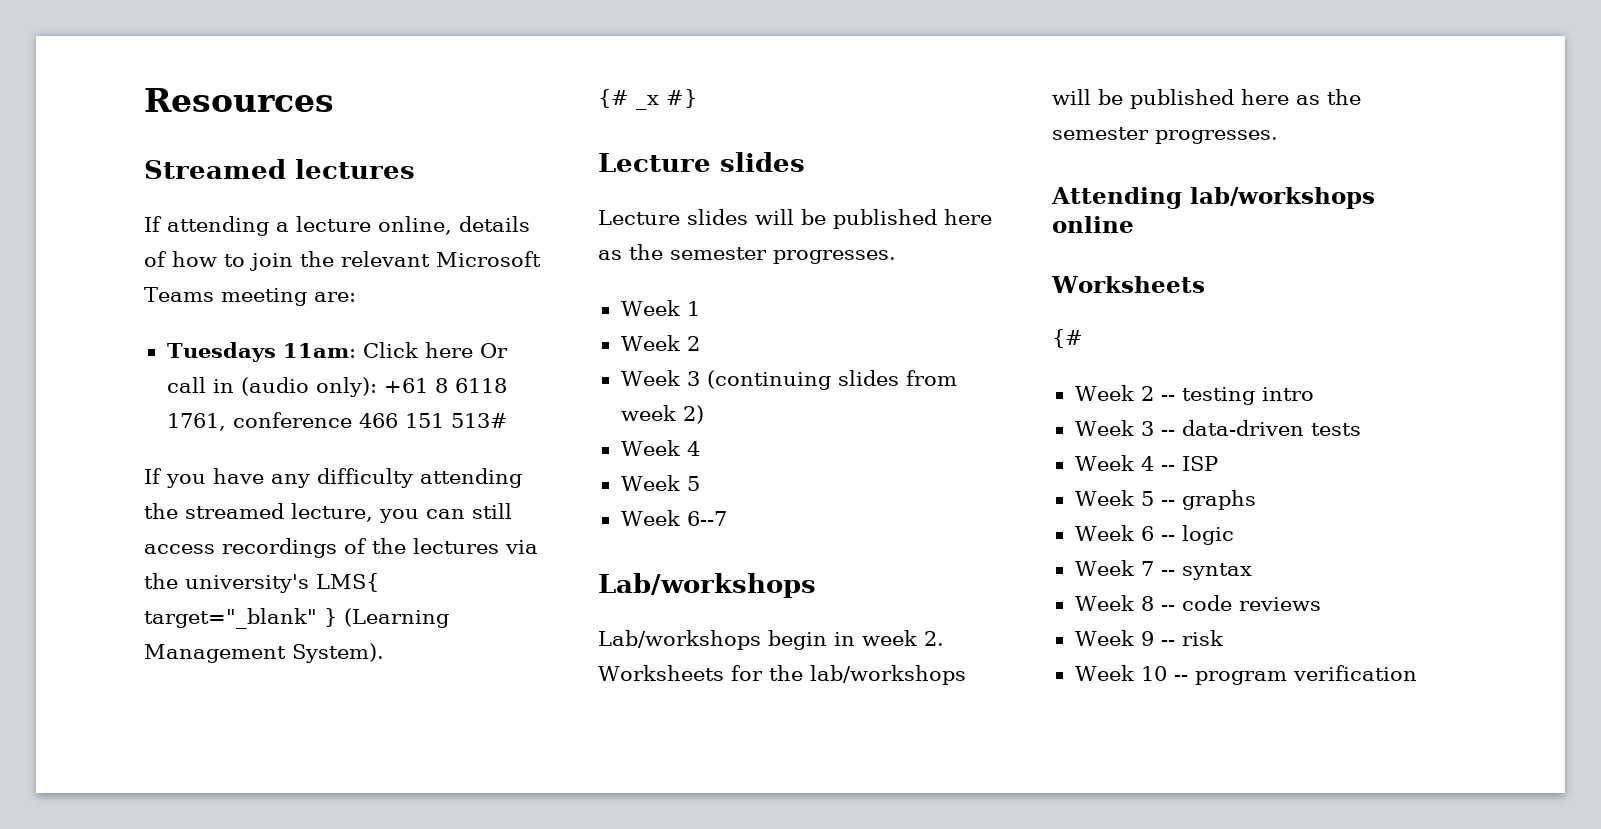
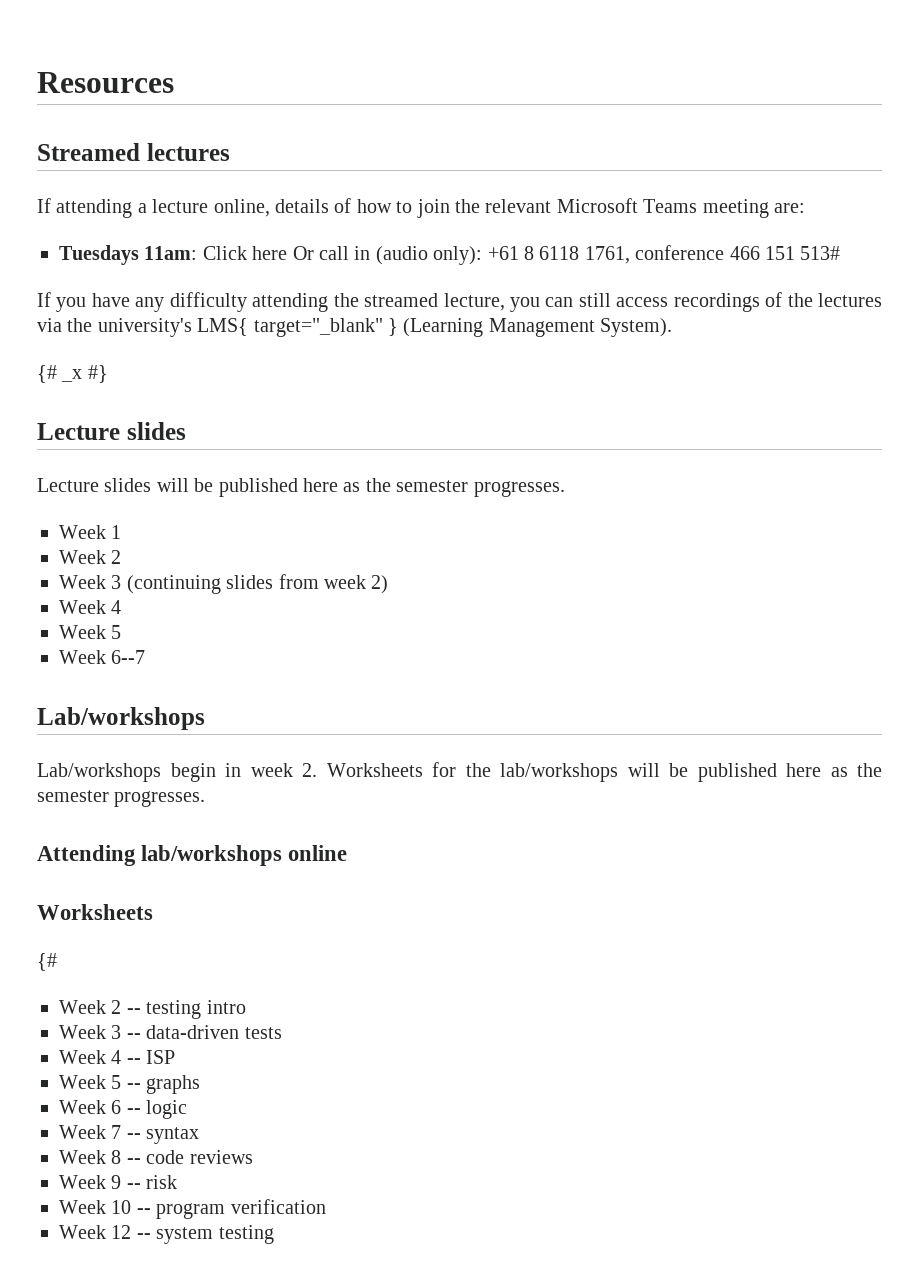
+ Week 12 -- system testing

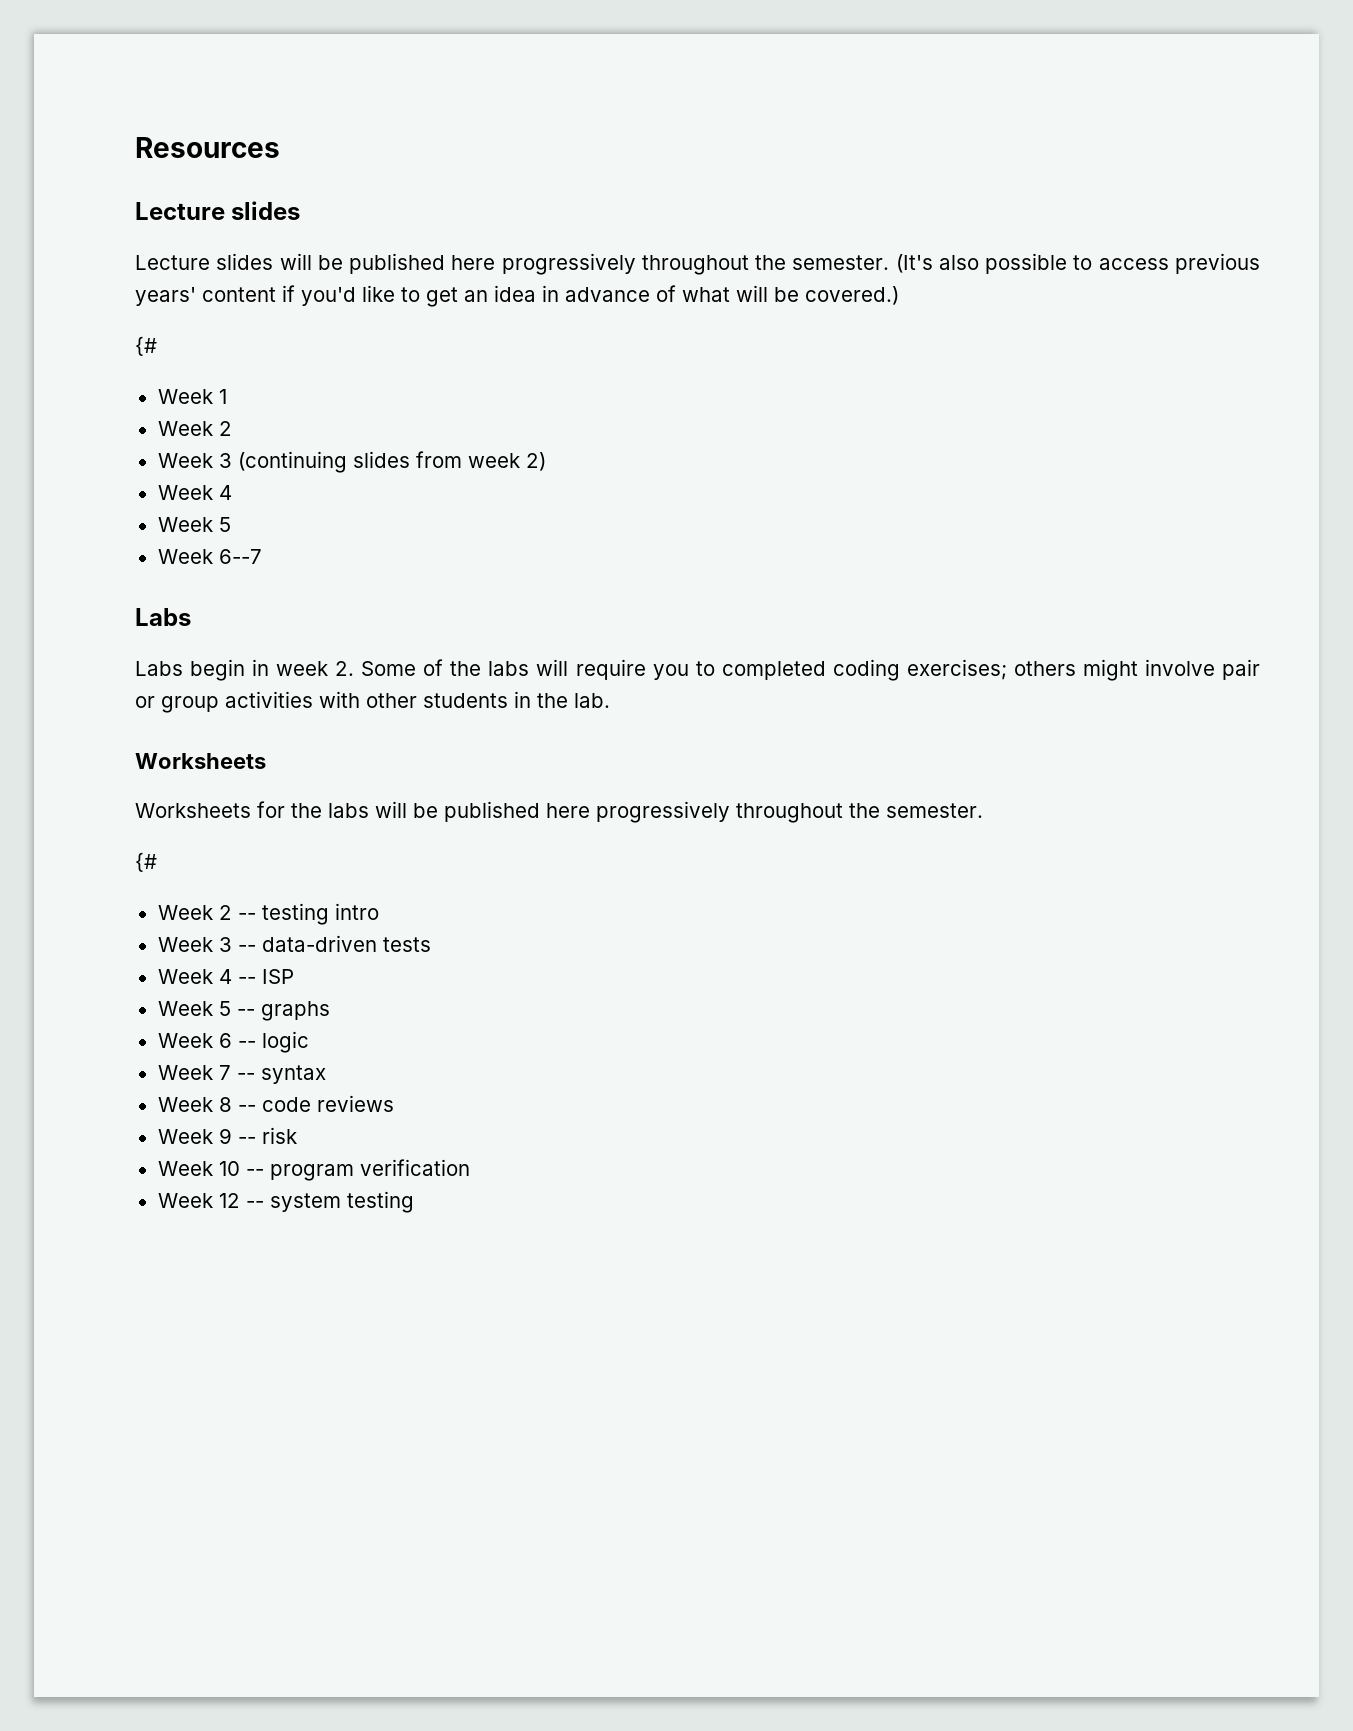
- Streamed lectures
- If attending a lecture online, details of how to join the relevant Microsoft Teams meeting are:
- Tuesdays 11am: Click here Or call in (audio only): +61 8 6118 1761, conference 466 151 513#
- If you have any difficulty attending the streamed lecture, you can still access recordings of the lectures via the university's LMS{ target="_blank" } (Learning Management System).
- {# _x #}
- Lecture slides will be published here as the semester progresses.
+ Lecture slides will be published here progressively throughout the semester. (It's also possible to access previous years' content if you'd like to get an idea in advance of what will be covered.)
+ {#
  Week 6--7
- Lab/workshops
- Lab/workshops begin in week 2. Worksheets for the lab/workshops will be published here as the semester progresses.
- Attending lab/workshops online
+ Labs
+ Labs begin in week 2. Some of the labs will require you to completed coding exercises; others might involve pair or group activities with other students in the lab.
  Worksheets
+ Worksheets for the labs will be published here progressively throughout the semester.

